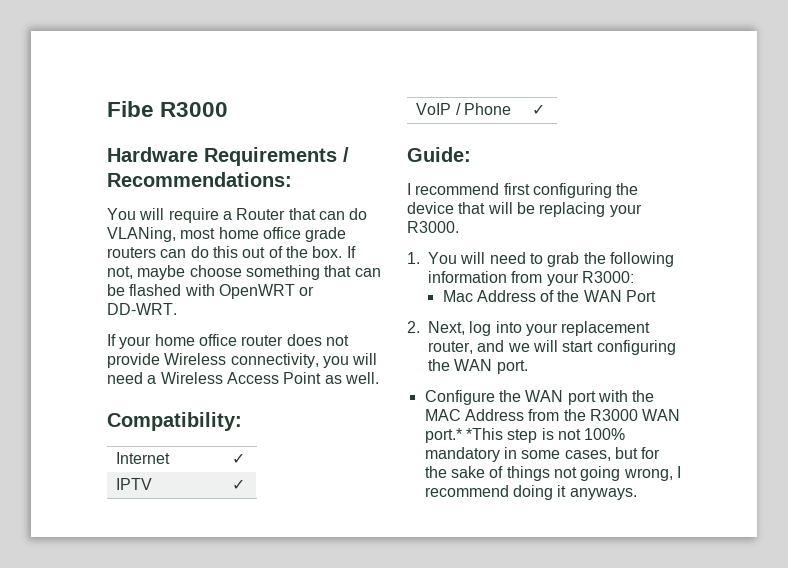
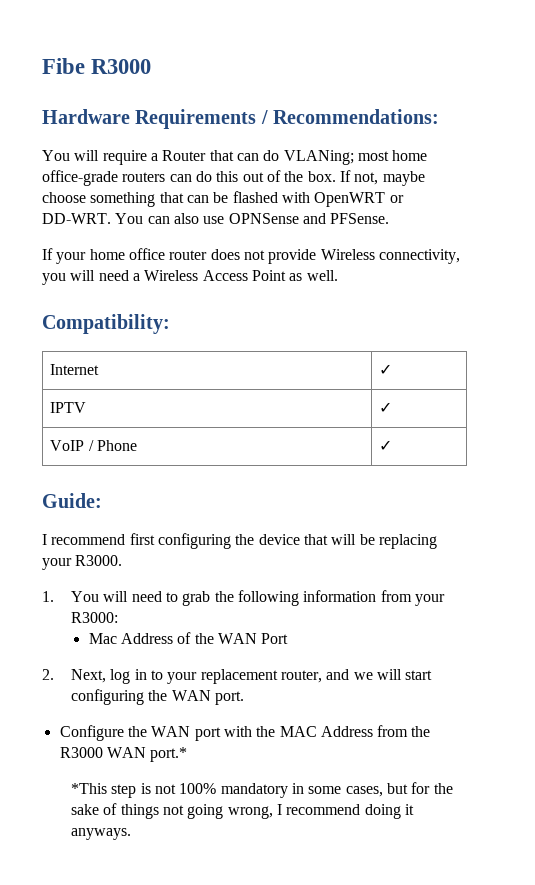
- You will require a Router that can do VLANing, most home office grade routers can do this out of the box.
+ You will require a Router that can do VLANing; most home office-grade routers can do this out of the box.
+ You can also use OPNSense and PFSense.
- 2. Next, log into your replacement router, and we will start configuring the WAN port.
+ 2. Next, log in to your replacement router, and we will start configuring the WAN port.
- Configure the WAN port with the MAC Address from the R3000 WAN port.* *This step is not 100% mandatory in some cases, but for the sake of things not going wrong, I recommend doing it anyways.
+ Configure the WAN port with the MAC Address from the R3000 WAN port.*
+ *This step is not 100% mandatory in some cases, but for the sake of things not going wrong, I recommend doing it anyways.

